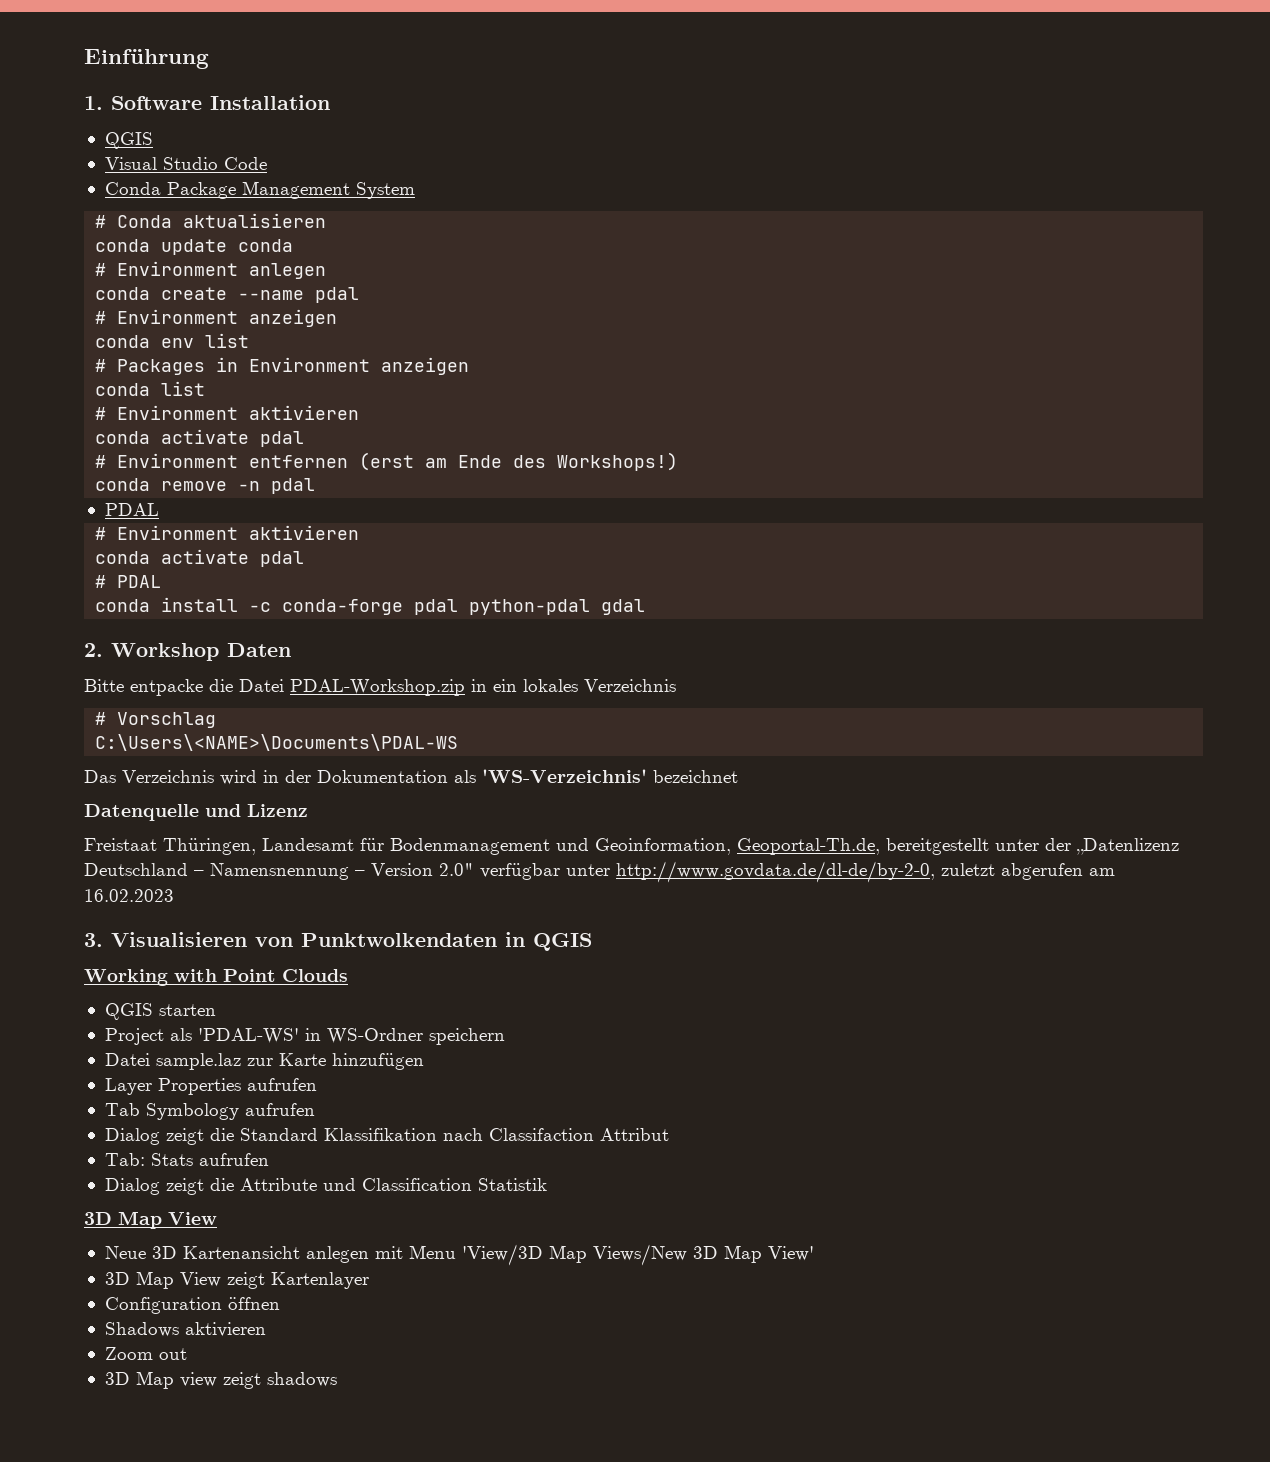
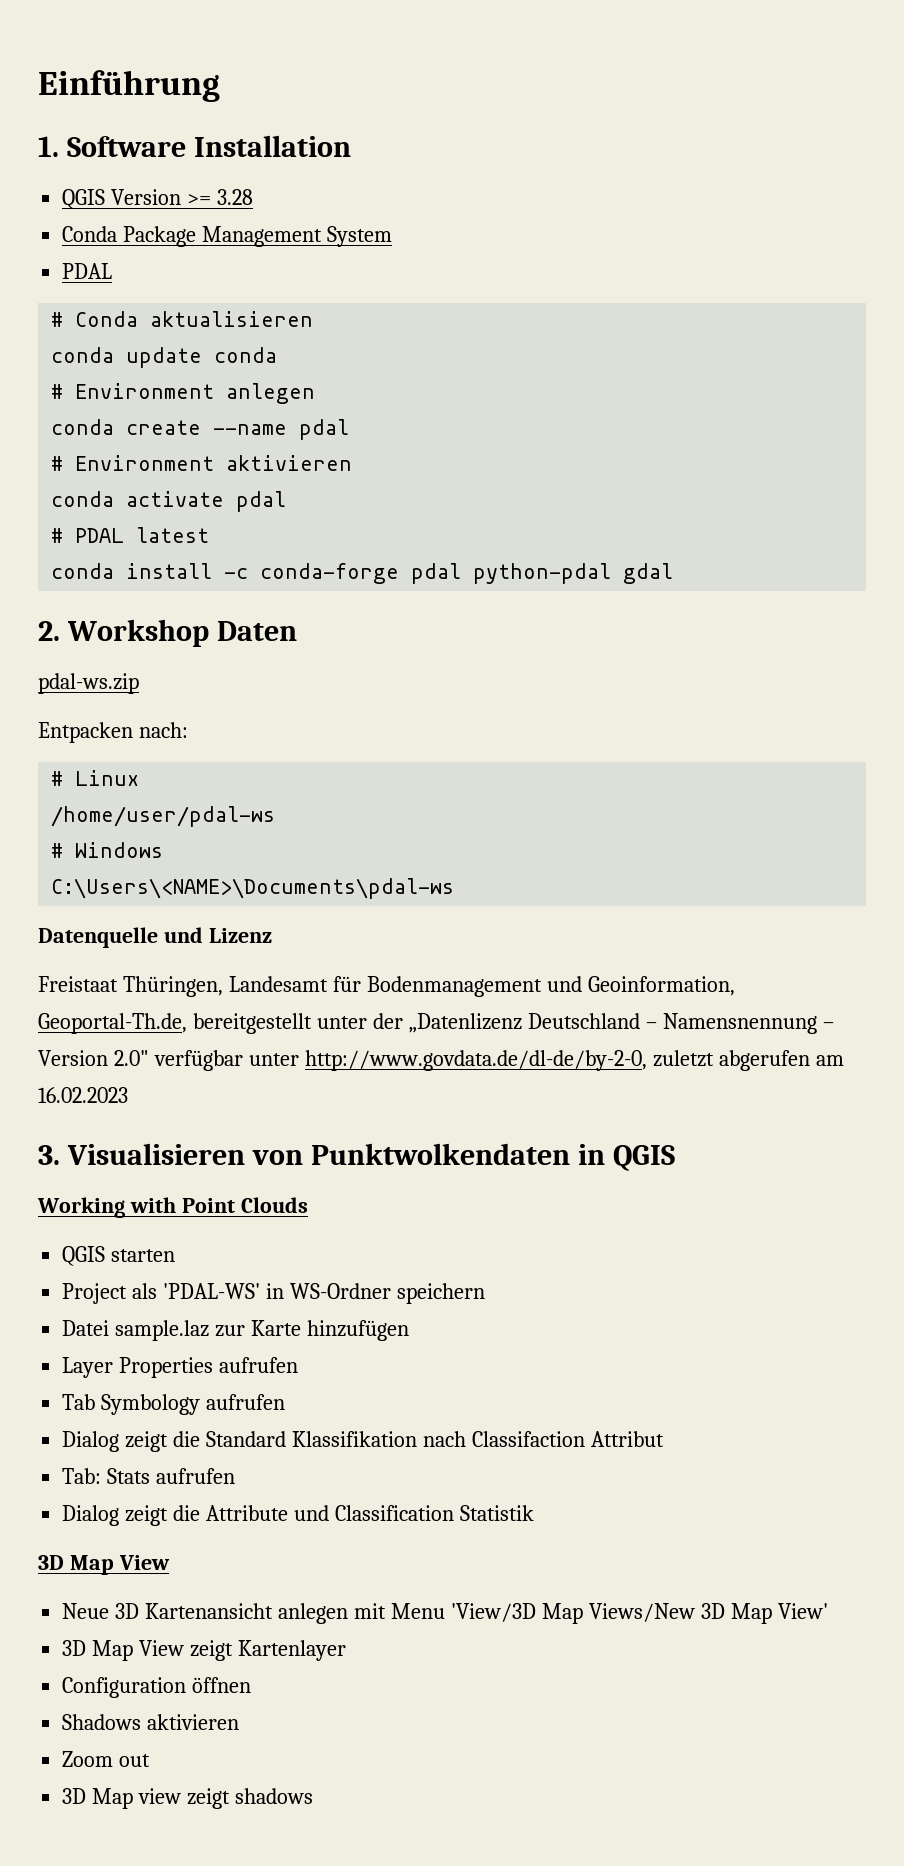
  1. Software Installation
- QGIS
- Visual Studio Code
+ QGIS Version >= 3.28
  Conda Package Management System
+ PDAL
- # Environment anzeigen
- conda env list
- # Packages in Environment anzeigen
- conda list
- # Environment aktivieren
- conda activate pdal
- # Environment entfernen (erst am Ende des Workshops!)
- conda remove -n pdal
- PDAL
- # PDAL
+ # PDAL latest
- Bitte entpacke die Datei PDAL-Workshop.zip in ein lokales Verzeichnis
- # Vorschlag
- C:\Users\<NAME>\Documents\PDAL-WS
- Das Verzeichnis wird in der Dokumentation als 'WS-Verzeichnis' bezeichnet
+ pdal-ws.zip
+ Entpacken nach:
+ # Linux
+ /home/user/pdal-ws
+ # Windows
+ C:\Users\<NAME>\Documents\pdal-ws

